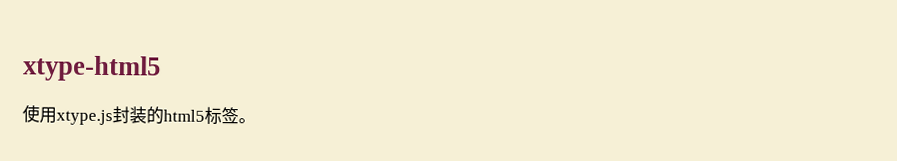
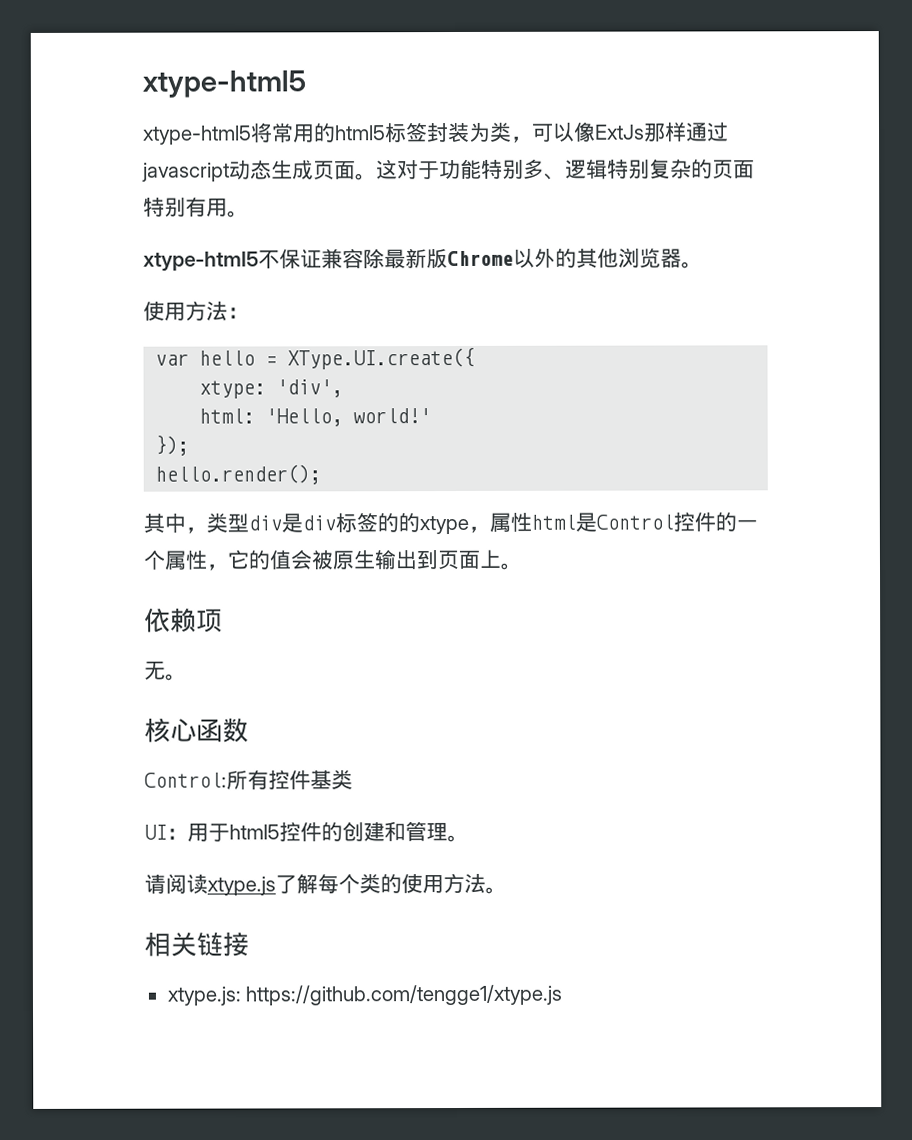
- 使用xtype.js封装的html5标签。
+ xtype-html5将常用的html5标签封装为类，可以像ExtJs那样通过javascript动态生成页面。这对于功能特别多、逻辑特别复杂的页面特别有用。
+ xtype-html5不保证兼容除最新版Chrome以外的其他浏览器。
+ 使用方法：
+ var hello = XType.UI.create({
+ xtype: 'div',
+ html: 'Hello, world!'
+ });
+ hello.render();
+ 其中，类型div是div标签的的xtype，属性html是Control控件的一个属性，它的值会被原生输出到页面上。
+ 依赖项
+ 无。
+ 核心函数
+ Control:所有控件基类
+ UI：用于html5控件的创建和管理。
+ 请阅读xtype.js了解每个类的使用方法。
+ 相关链接
+ xtype.js: https://github.com/tengge1/xtype.js

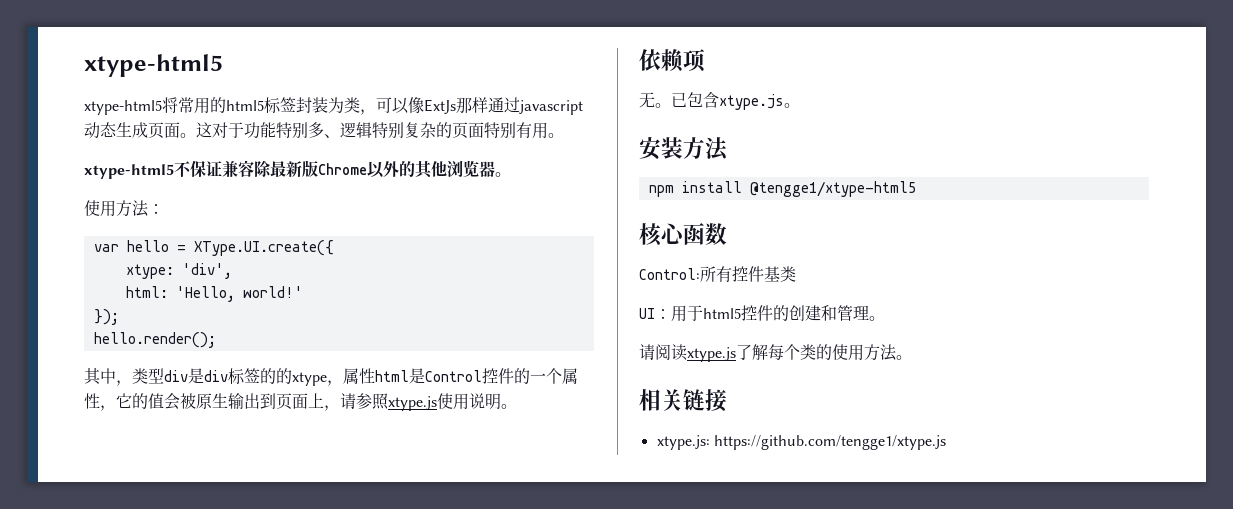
- 其中，类型div是div标签的的xtype，属性html是Control控件的一个属性，它的值会被原生输出到页面上。
+ 其中，类型div是div标签的的xtype，属性html是Control控件的一个属性，它的值会被原生输出到页面上，请参照xtype.js使用说明。
  依赖项
- 无。
+ 无。已包含xtype.js。
+ 安装方法
+ npm install @tengge1/xtype-html5

